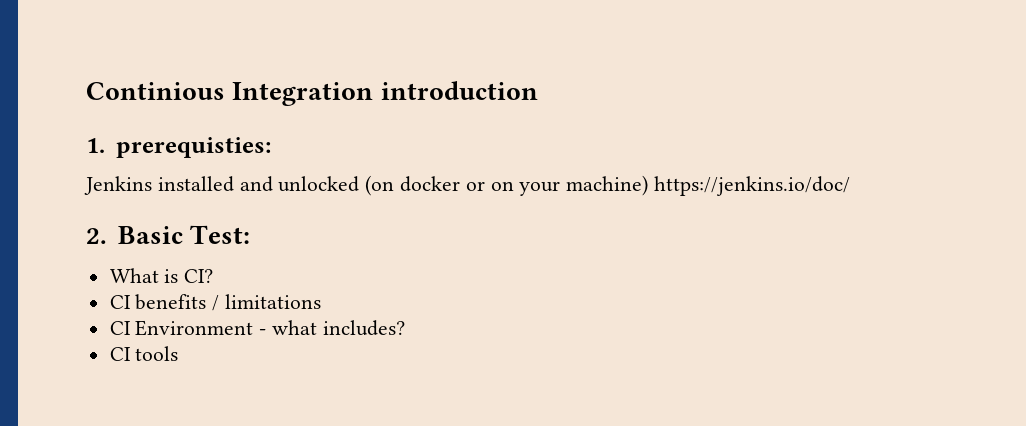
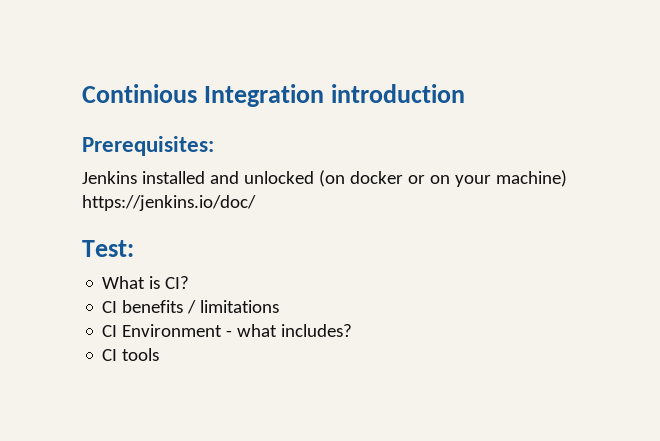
- 1. prerequisties:
+ Prerequisites:
- 2. Basic Test:
+ Test:

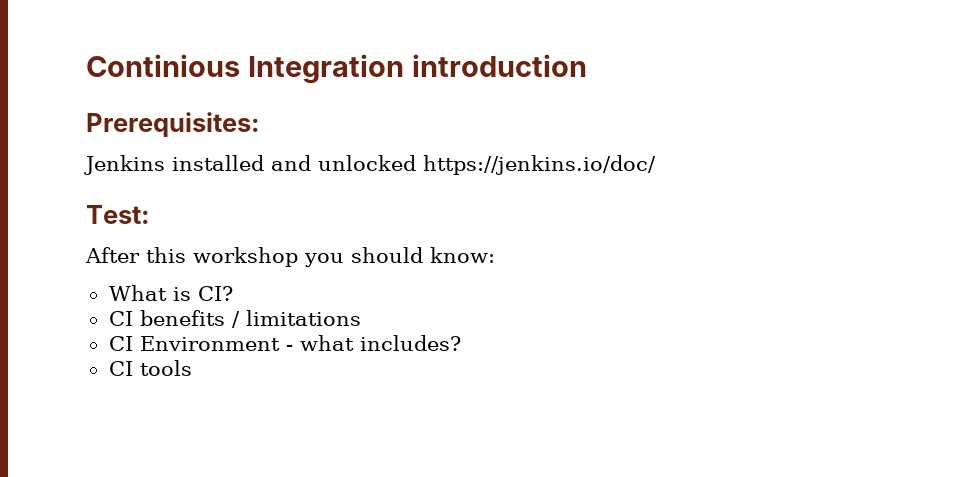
- Jenkins installed and unlocked (on docker or on your machine) https://jenkins.io/doc/
+ Jenkins installed and unlocked https://jenkins.io/doc/
  Test:
+ After this workshop you should know:

